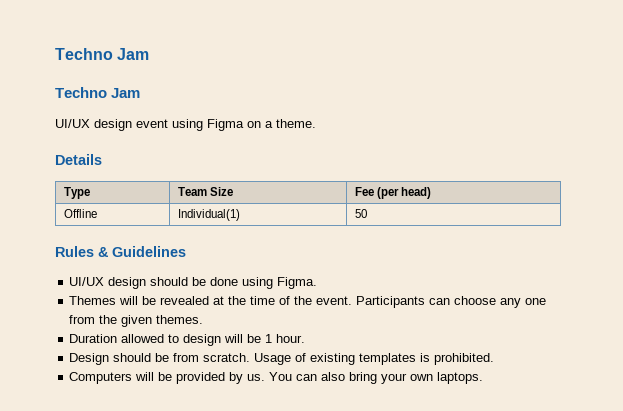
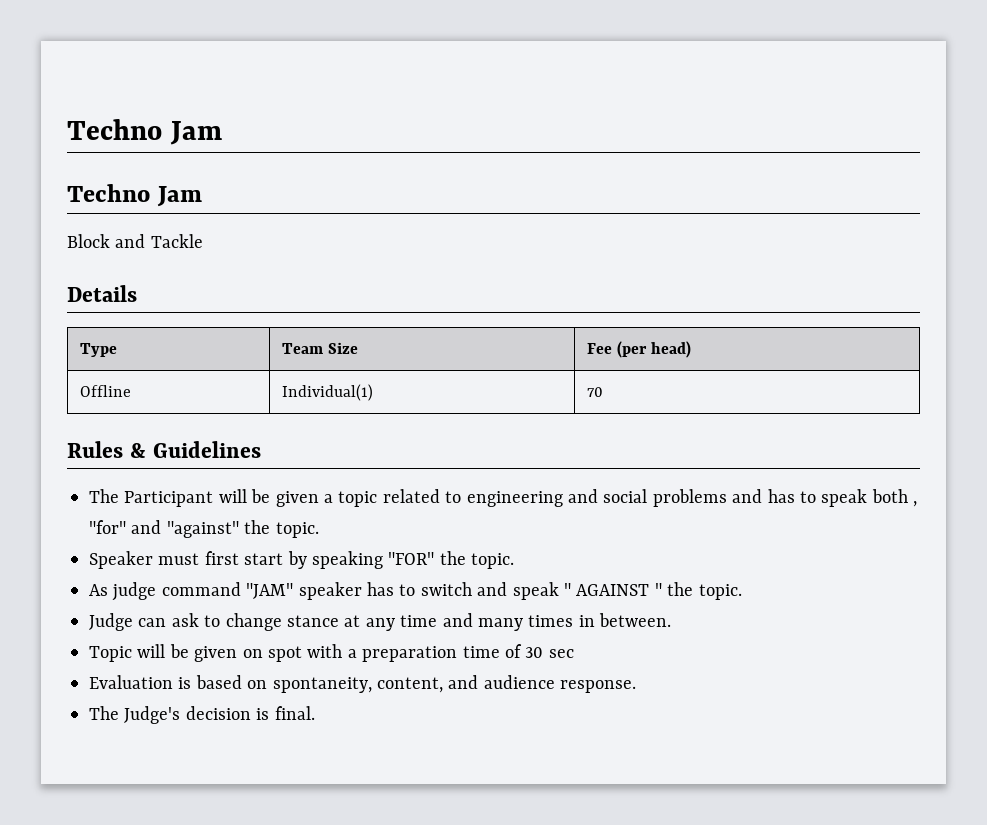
- UI/UX design event using Figma on a theme.
+ Block and Tackle
- Offline | Individual(1) | 50
+ Offline | Individual(1) | 70
- UI/UX design should be done using Figma.
- Themes will be revealed at the time of the event. Participants can choose any one from the given themes.
- Duration allowed to design will be 1 hour.
- Design should be from scratch. Usage of existing templates is prohibited.
- Computers will be provided by us. You can also bring your own laptops.
+ The Participant will be given a topic related to engineering and social problems and has to speak both , "for" and "against" the topic.
+ Speaker must first start by speaking "FOR" the topic.
+ As judge command "JAM" speaker has to switch and speak " AGAINST " the topic.
+ Judge can ask to change stance at any time and many times in between.
+ Topic will be given on spot with a preparation time of 30 sec
+ Evaluation is based on spontaneity, content, and audience response.
+ The Judge's decision is final.

